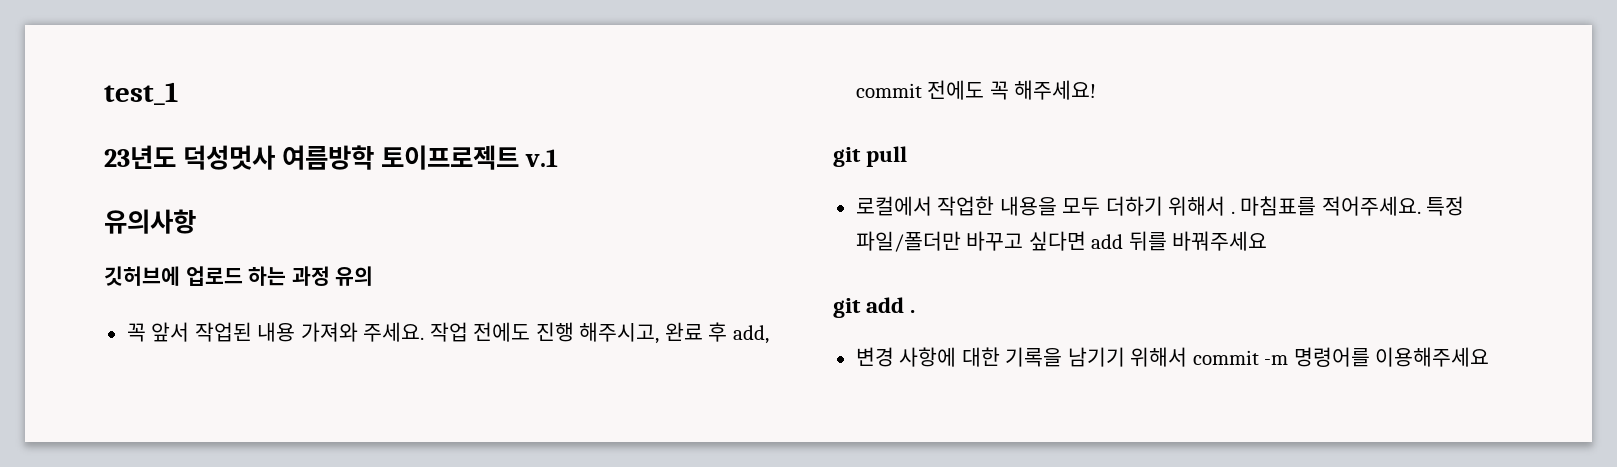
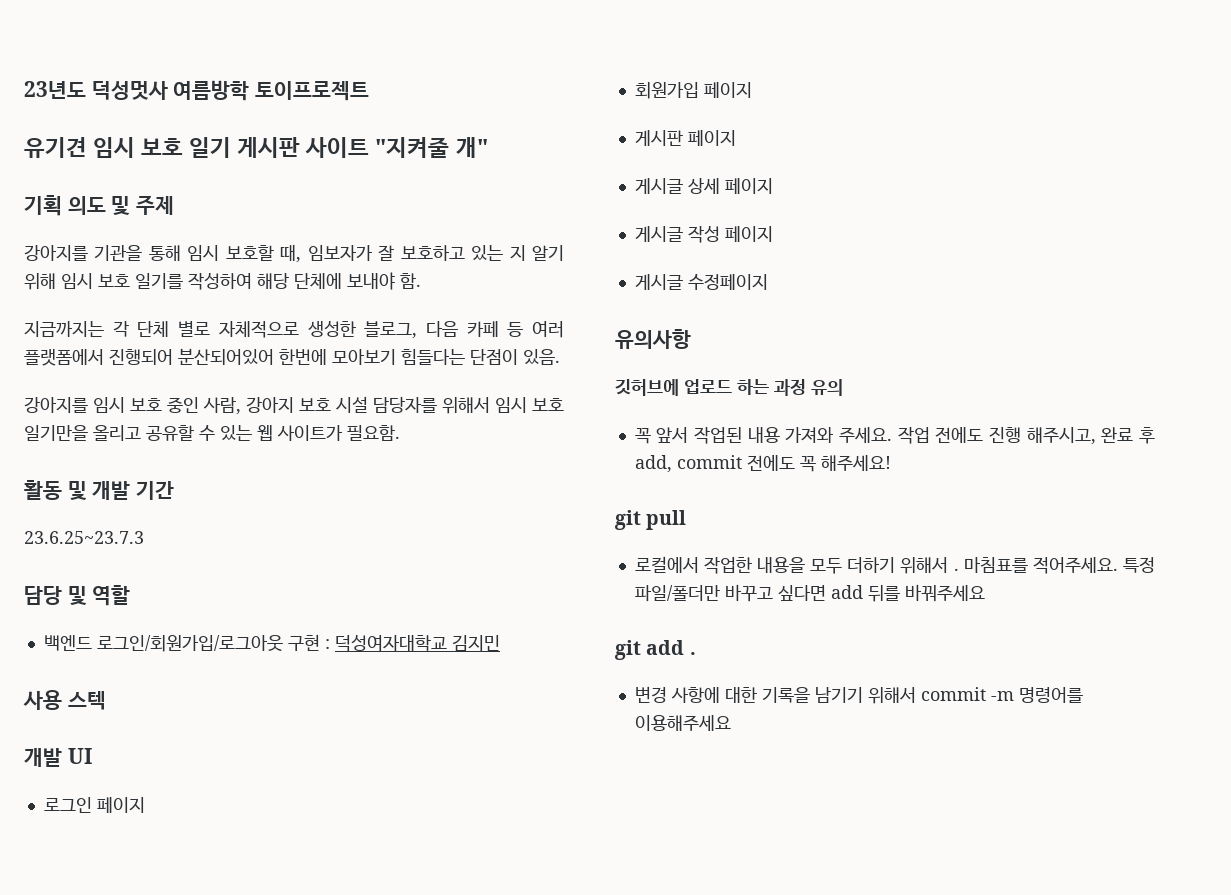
- test_1
- 23년도 덕성멋사 여름방학 토이프로젝트 v.1
+ 23년도 덕성멋사 여름방학 토이프로젝트
+ 유기견 임시 보호 일기 게시판 사이트 "지켜줄 개"
+ 기획 의도 및 주제
+ 강아지를 기관을 통해 임시 보호할 때, 임보자가 잘 보호하고 있는 지 알기 위해 임시 보호 일기를 작성하여 해당 단체에 보내야 함.
+ 지금까지는 각 단체 별로 자체적으로 생성한 블로그, 다음 카페 등 여러 플랫폼에서 진행되어 분산되어있어 한번에 모아보기 힘들다는 단점이 있음.
+ 강아지를 임시 보호 중인 사람, 강아지 보호 시설 담당자를 위해서 임시 보호 일기만을 올리고 공유할 수 있는 웹 사이트가 필요함.
+ 활동 및 개발 기간
+ 23.6.25~23.7.3
+ 담당 및 역할
+ 백엔드 로그인/회원가입/로그아웃 구현 : 덕성여자대학교 김지민
+ 사용 스텍
+ 개발 UI
+ 로그인 페이지
+ 회원가입 페이지
+ 게시판 페이지
+ 게시글 상세 페이지
+ 게시글 작성 페이지
+ 게시글 수정페이지

